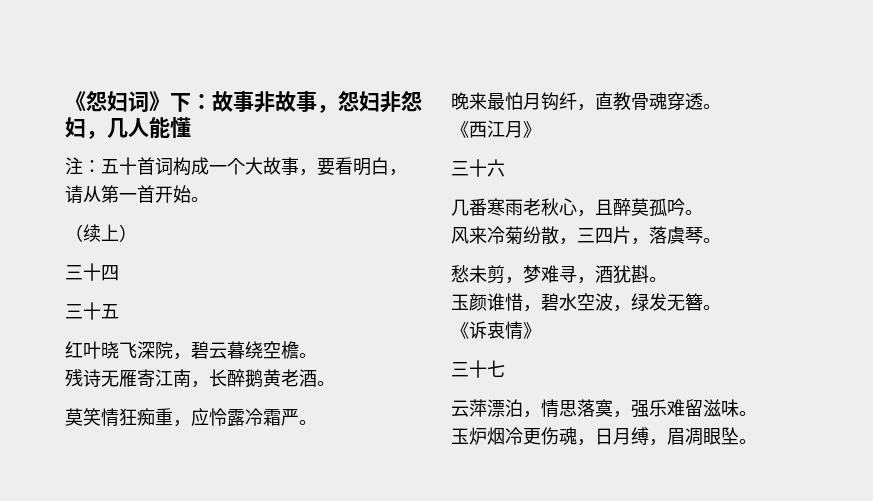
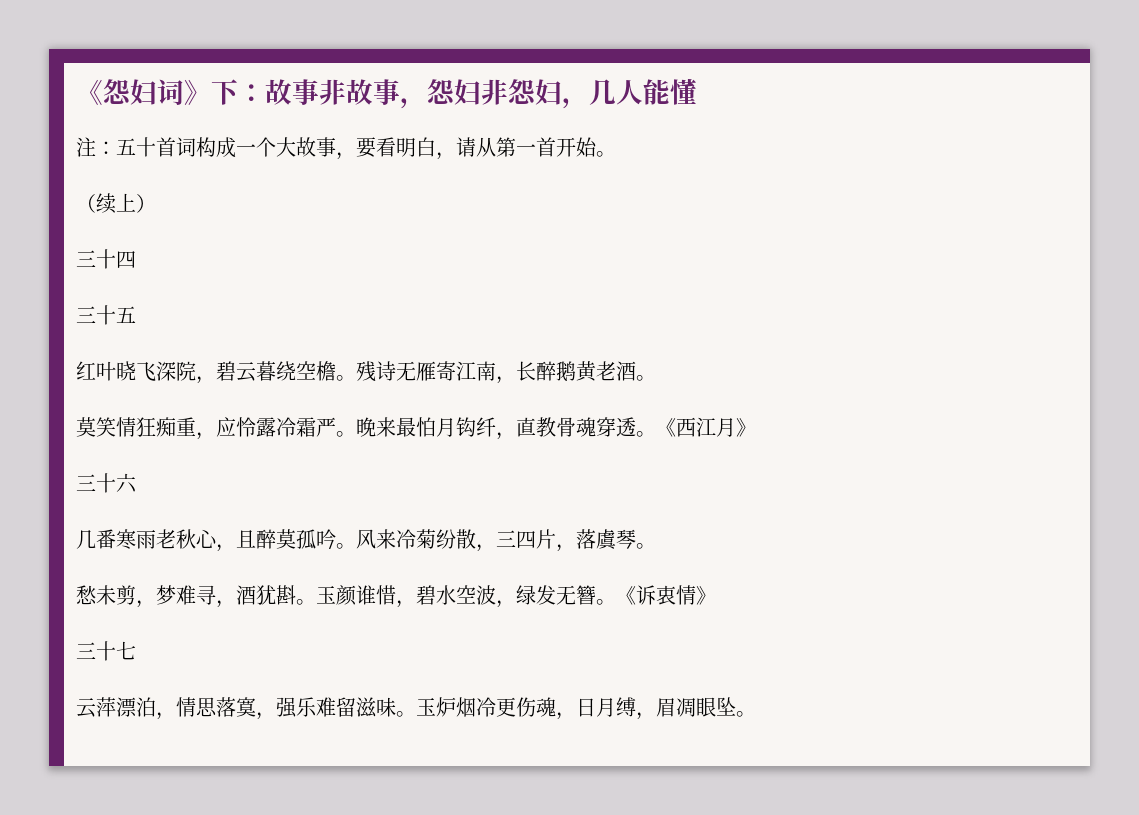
- 红叶晓飞深院，碧云暮绕空檐。
- 残诗无雁寄江南，长醉鹅黄老酒。
+ 红叶晓飞深院，碧云暮绕空檐。残诗无雁寄江南，长醉鹅黄老酒。
- 莫笑情狂痴重，应怜露冷霜严。
- 晚来最怕月钩纤，直教骨魂穿透。
- 《西江月》
+ 莫笑情狂痴重，应怜露冷霜严。晚来最怕月钩纤，直教骨魂穿透。《西江月》
- 几番寒雨老秋心，且醉莫孤吟。
- 风来冷菊纷散，三四片，落虞琴。
+ 几番寒雨老秋心，且醉莫孤吟。风来冷菊纷散，三四片，落虞琴。
- 愁未剪，梦难寻，酒犹斟。
- 玉颜谁惜，碧水空波，绿发无簪。
- 《诉衷情》
+ 愁未剪，梦难寻，酒犹斟。玉颜谁惜，碧水空波，绿发无簪。《诉衷情》
- 云萍漂泊，情思落寞，强乐难留滋味。
- 玉炉烟冷更伤魂，日月缚，眉凋眼坠。
+ 云萍漂泊，情思落寞，强乐难留滋味。玉炉烟冷更伤魂，日月缚，眉凋眼坠。

